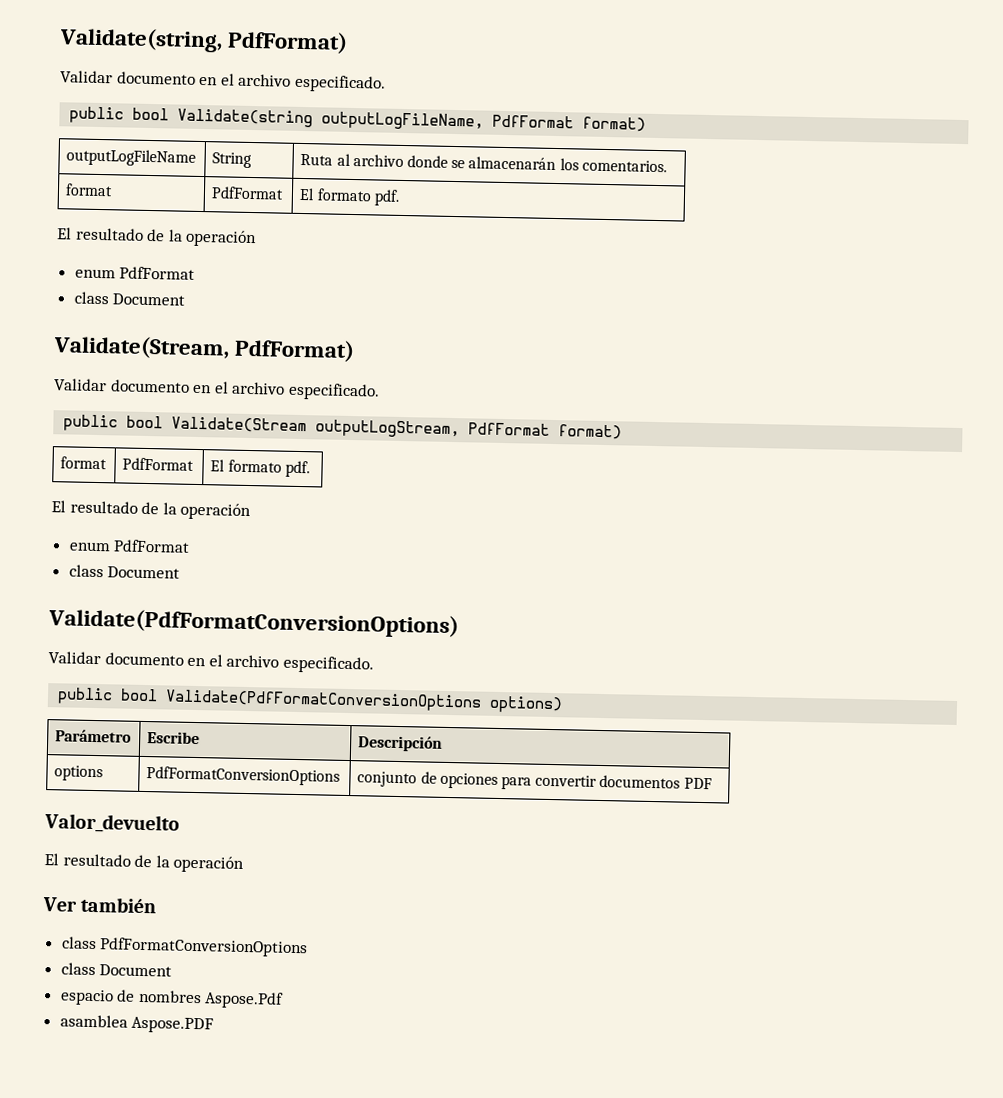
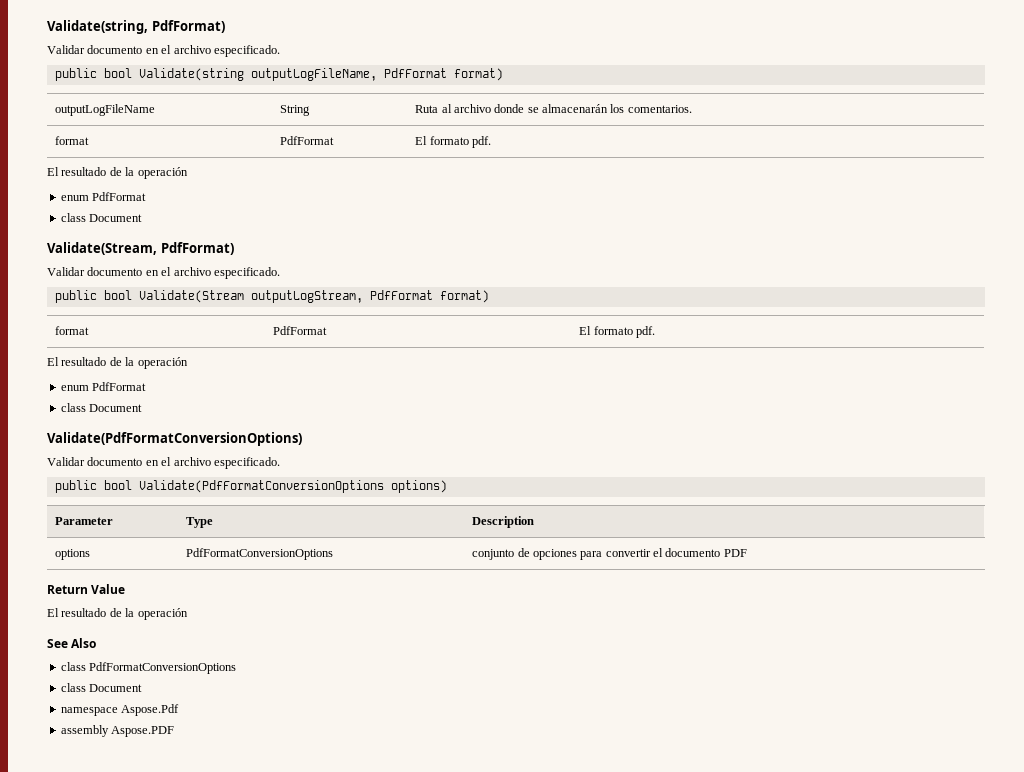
- Parámetro | Escribe | Descripción
+ Parameter | Type | Description
- options | PdfFormatConversionOptions | conjunto de opciones para convertir documentos PDF
+ options | PdfFormatConversionOptions | conjunto de opciones para convertir el documento PDF
- Valor_devuelto
+ Return Value
  El resultado de la operación
- Ver también
+ See Also
- espacio de nombres Aspose.Pdf
+ namespace Aspose.Pdf
- asamblea Aspose.PDF
+ assembly Aspose.PDF

